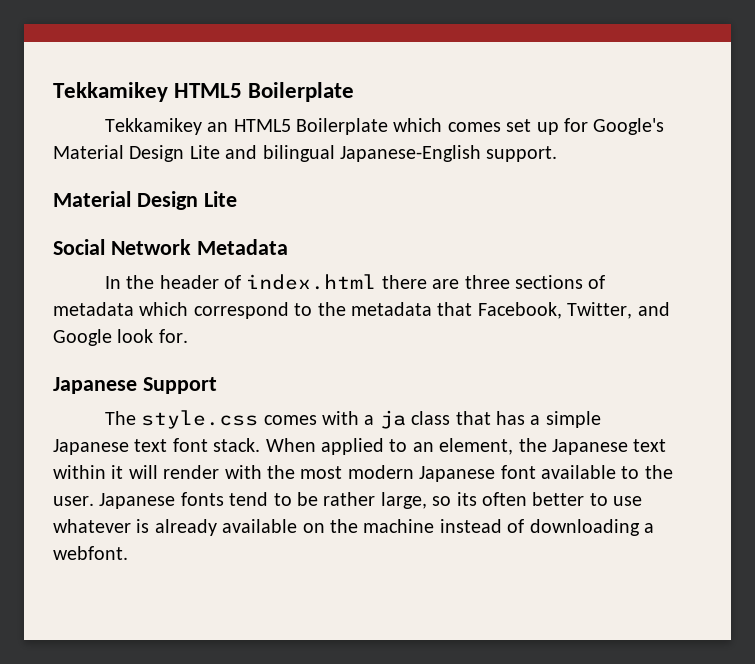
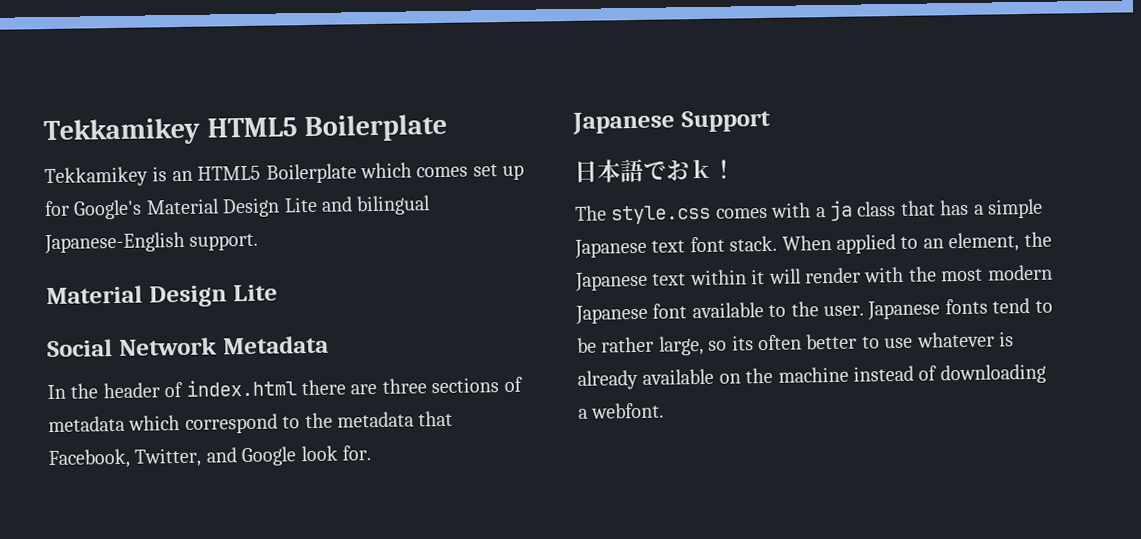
- Tekkamikey an HTML5 Boilerplate which comes set up for Google's Material Design Lite and bilingual Japanese-English support.
+ Tekkamikey is an HTML5 Boilerplate which comes set up for Google's Material Design Lite and bilingual Japanese-English support.
+ 日本語でおｋ！

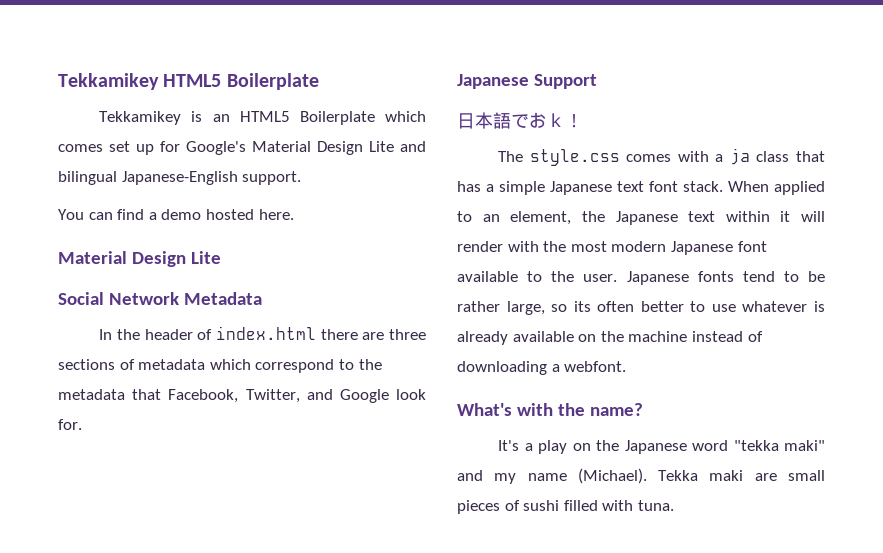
+ You can find a demo hosted here.
+ What's with the name?
+ It's a play on the Japanese word "tekka maki" and my name (Michael). Tekka maki are small pieces of sushi filled with tuna.

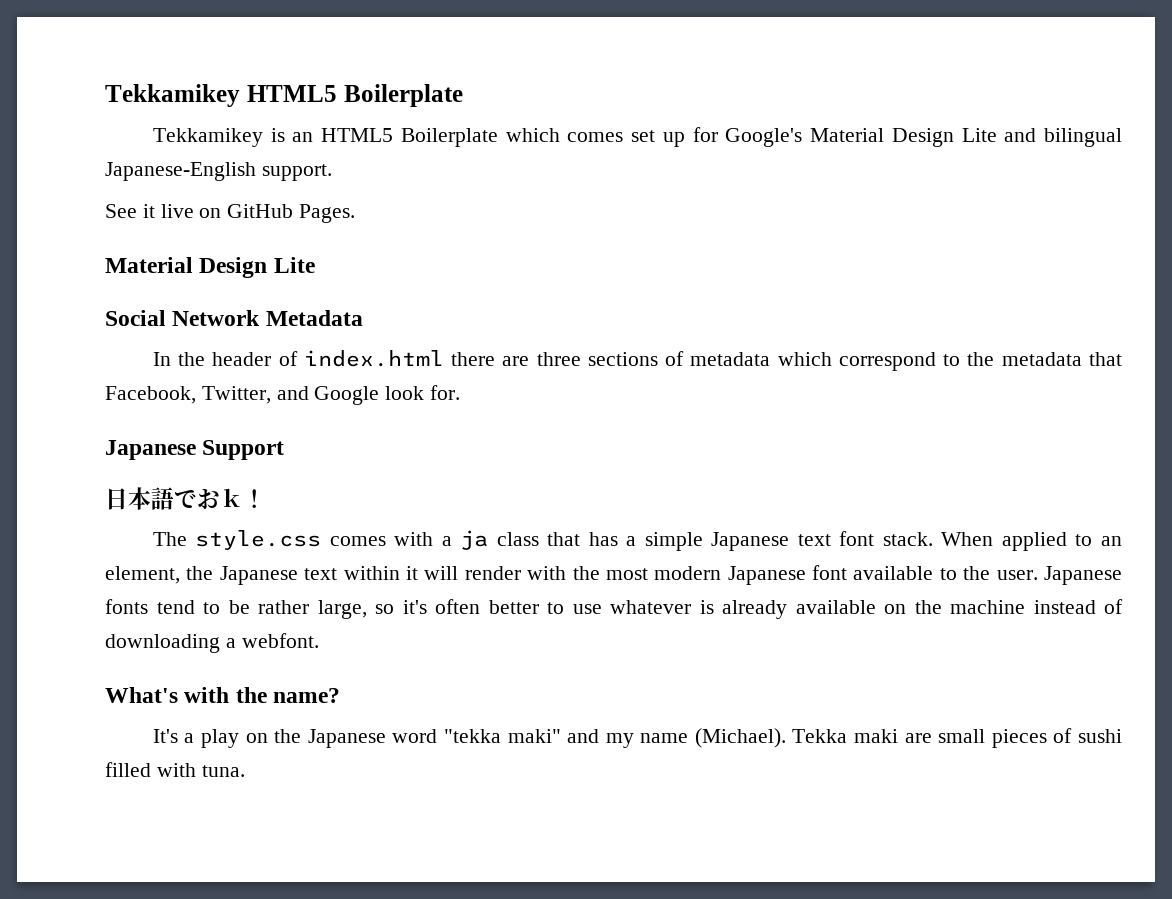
- You can find a demo hosted here.
+ See it live on GitHub Pages.
- Japanese fonts tend to be rather large, so its often better to use whatever is already available on the machine instead of downloading a webfont.
+ Japanese fonts tend to be rather large, so it's often better to use whatever is already available on the machine instead of downloading a webfont.

